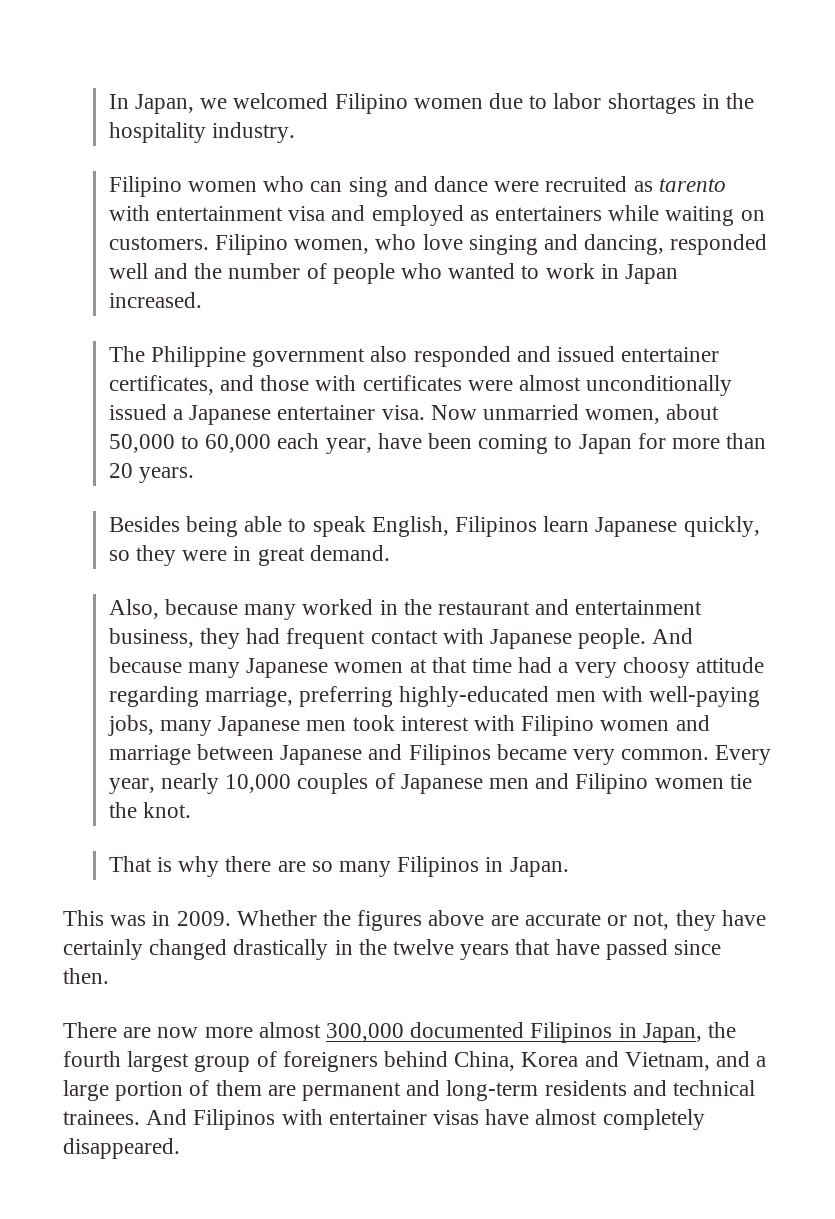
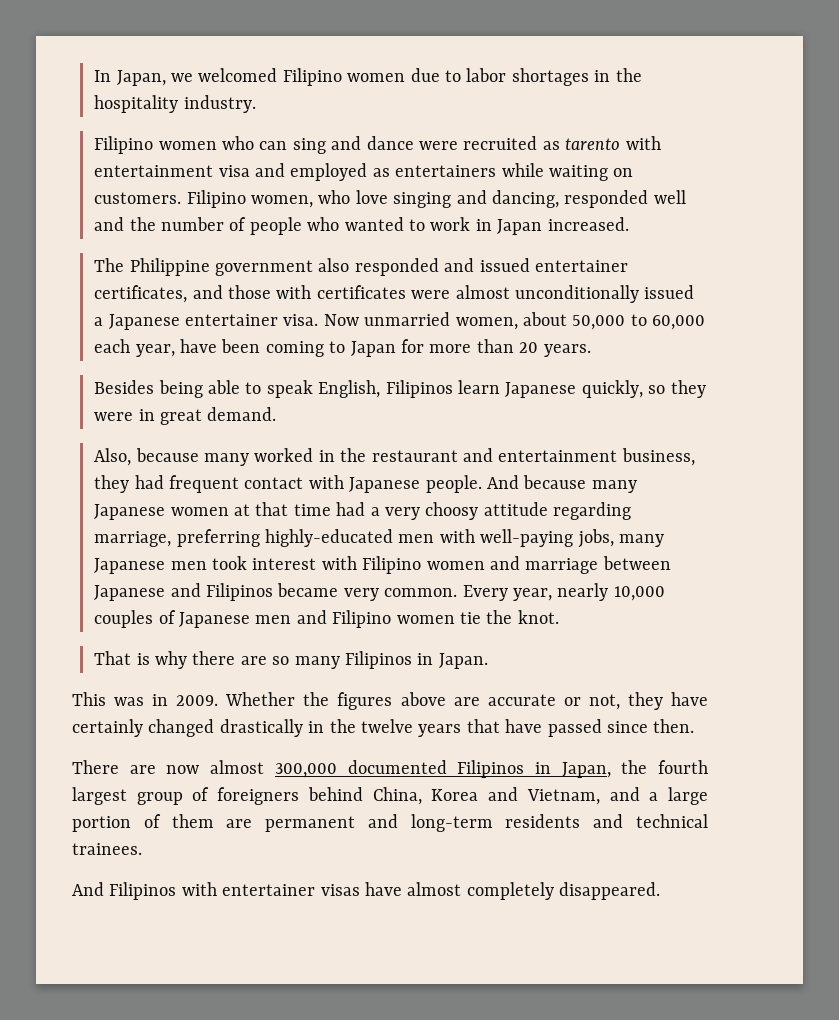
- There are now more almost 300,000 documented Filipinos in Japan, the fourth largest group of foreigners behind China, Korea and Vietnam, and a large portion of them are permanent and long-term residents and technical trainees. And Filipinos with entertainer visas have almost completely disappeared.
+ There are now almost 300,000 documented Filipinos in Japan, the fourth largest group of foreigners behind China, Korea and Vietnam, and a large portion of them are permanent and long-term residents and technical trainees.
+ And Filipinos with entertainer visas have almost completely disappeared.

